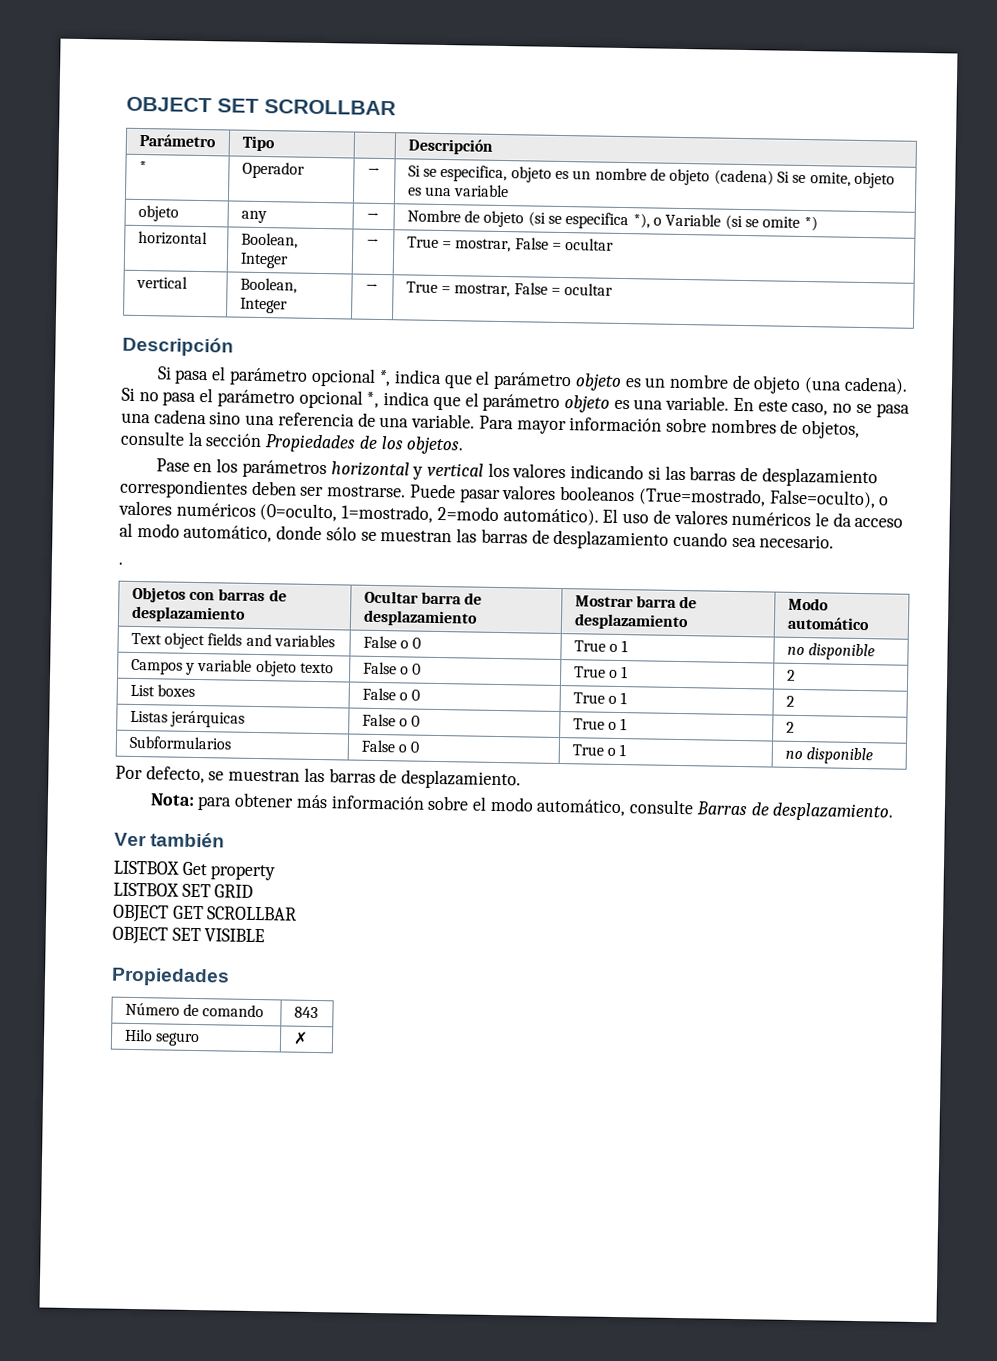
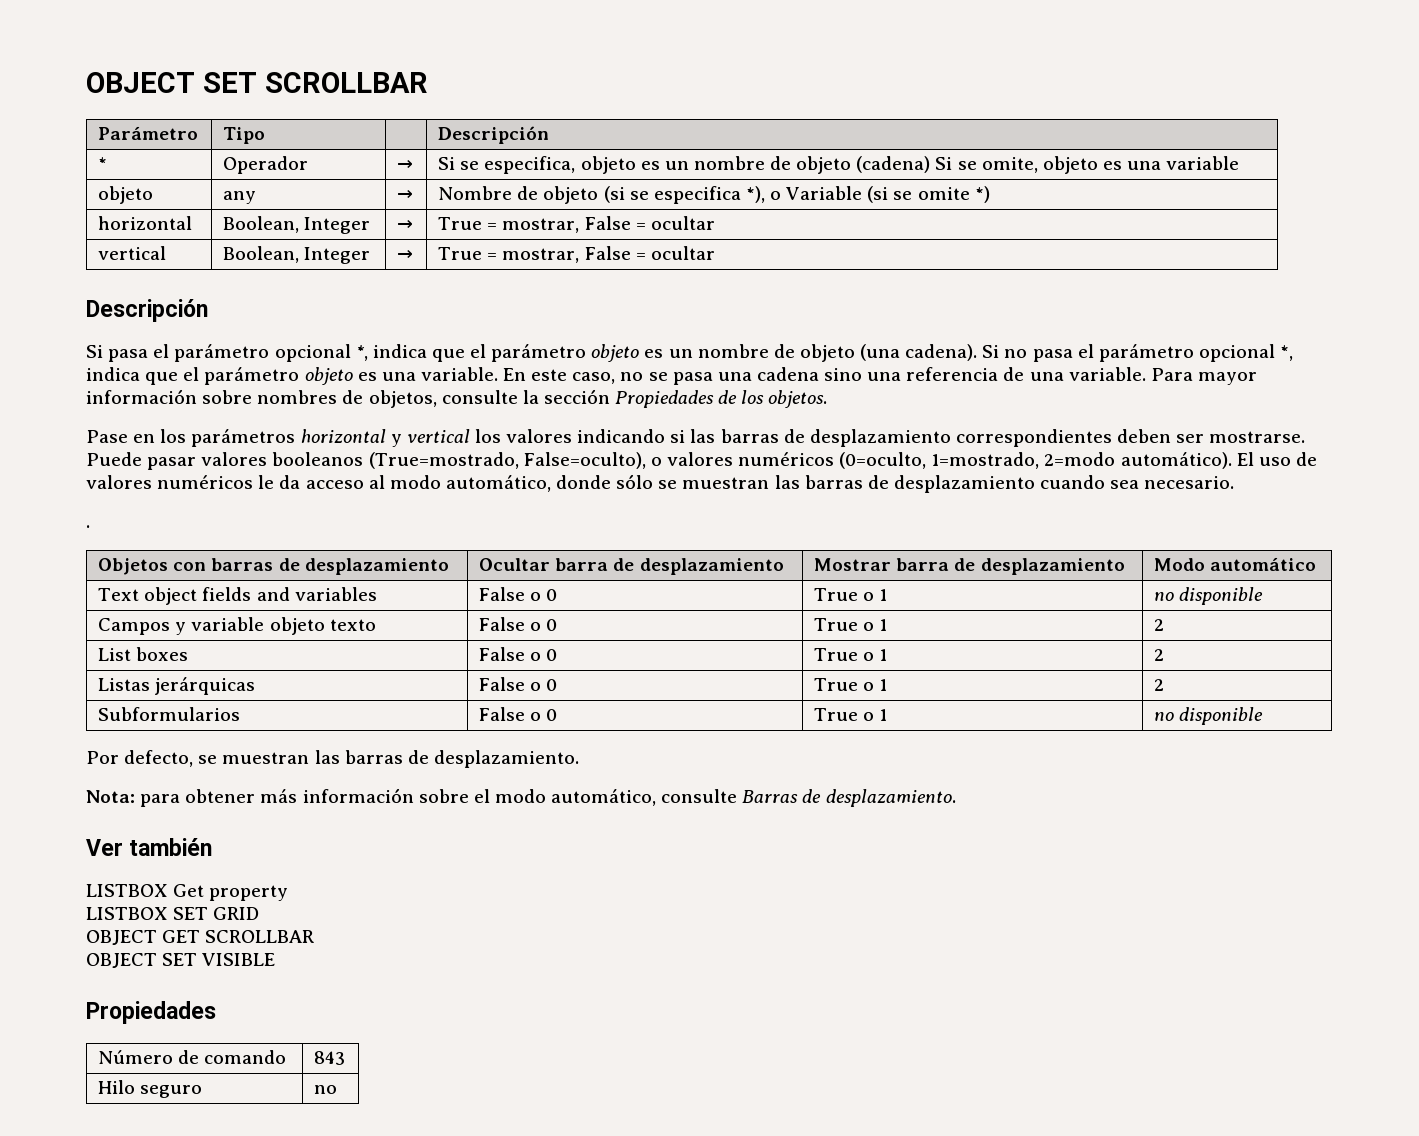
- Hilo seguro | ✗
+ Hilo seguro | no

